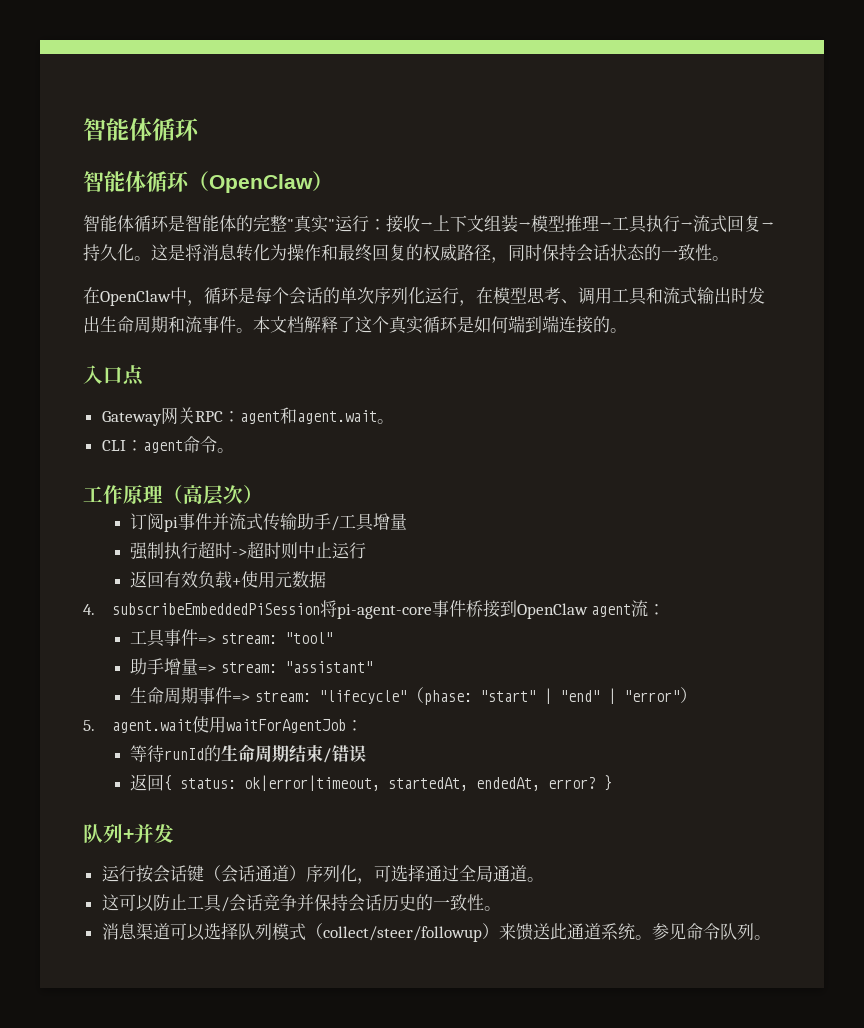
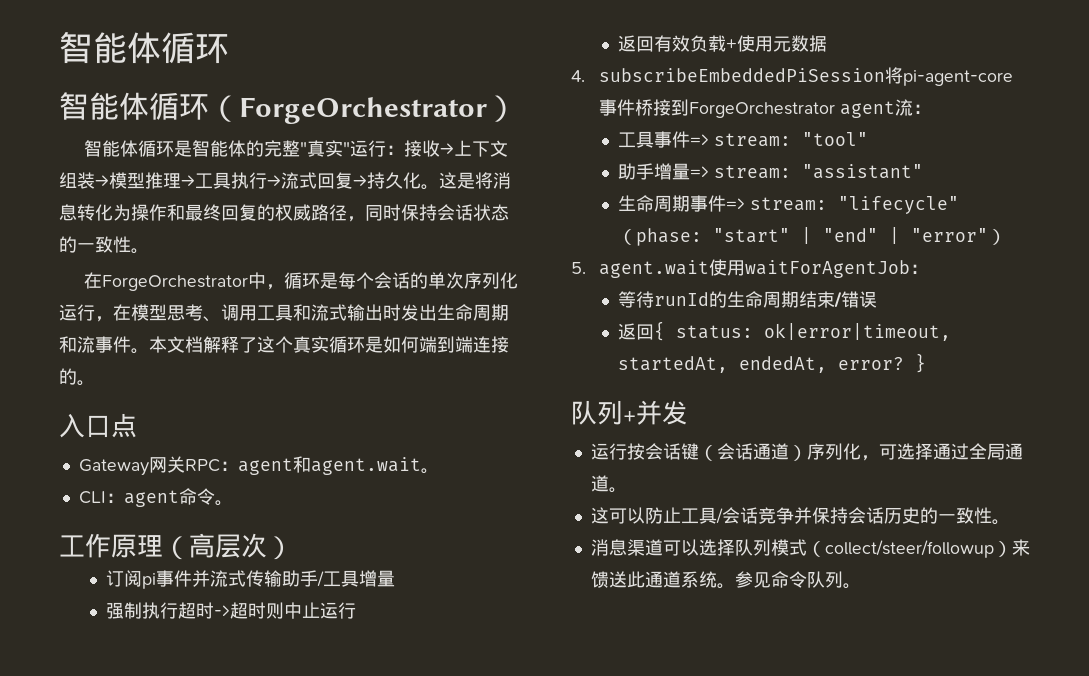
- 智能体循环（OpenClaw）
+ 智能体循环（ForgeOrchestrator）
- 在OpenClaw中，循环是每个会话的单次序列化运行，在模型思考、调用工具和流式输出时发出生命周期和流事件。
+ 在ForgeOrchestrator中，循环是每个会话的单次序列化运行，在模型思考、调用工具和流式输出时发出生命周期和流事件。
- 4. subscribeEmbeddedPiSession将pi-agent-core事件桥接到OpenClaw agent流：
+ 4. subscribeEmbeddedPiSession将pi-agent-core事件桥接到ForgeOrchestrator agent流：

